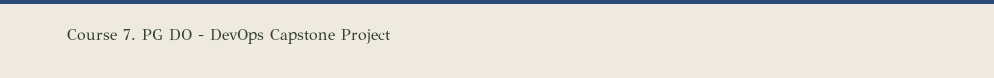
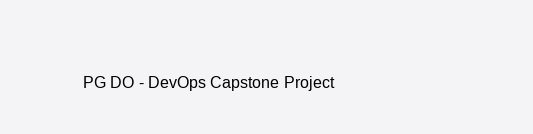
- Course 7. PG DO - DevOps Capstone Project
+ PG DO - DevOps Capstone Project

